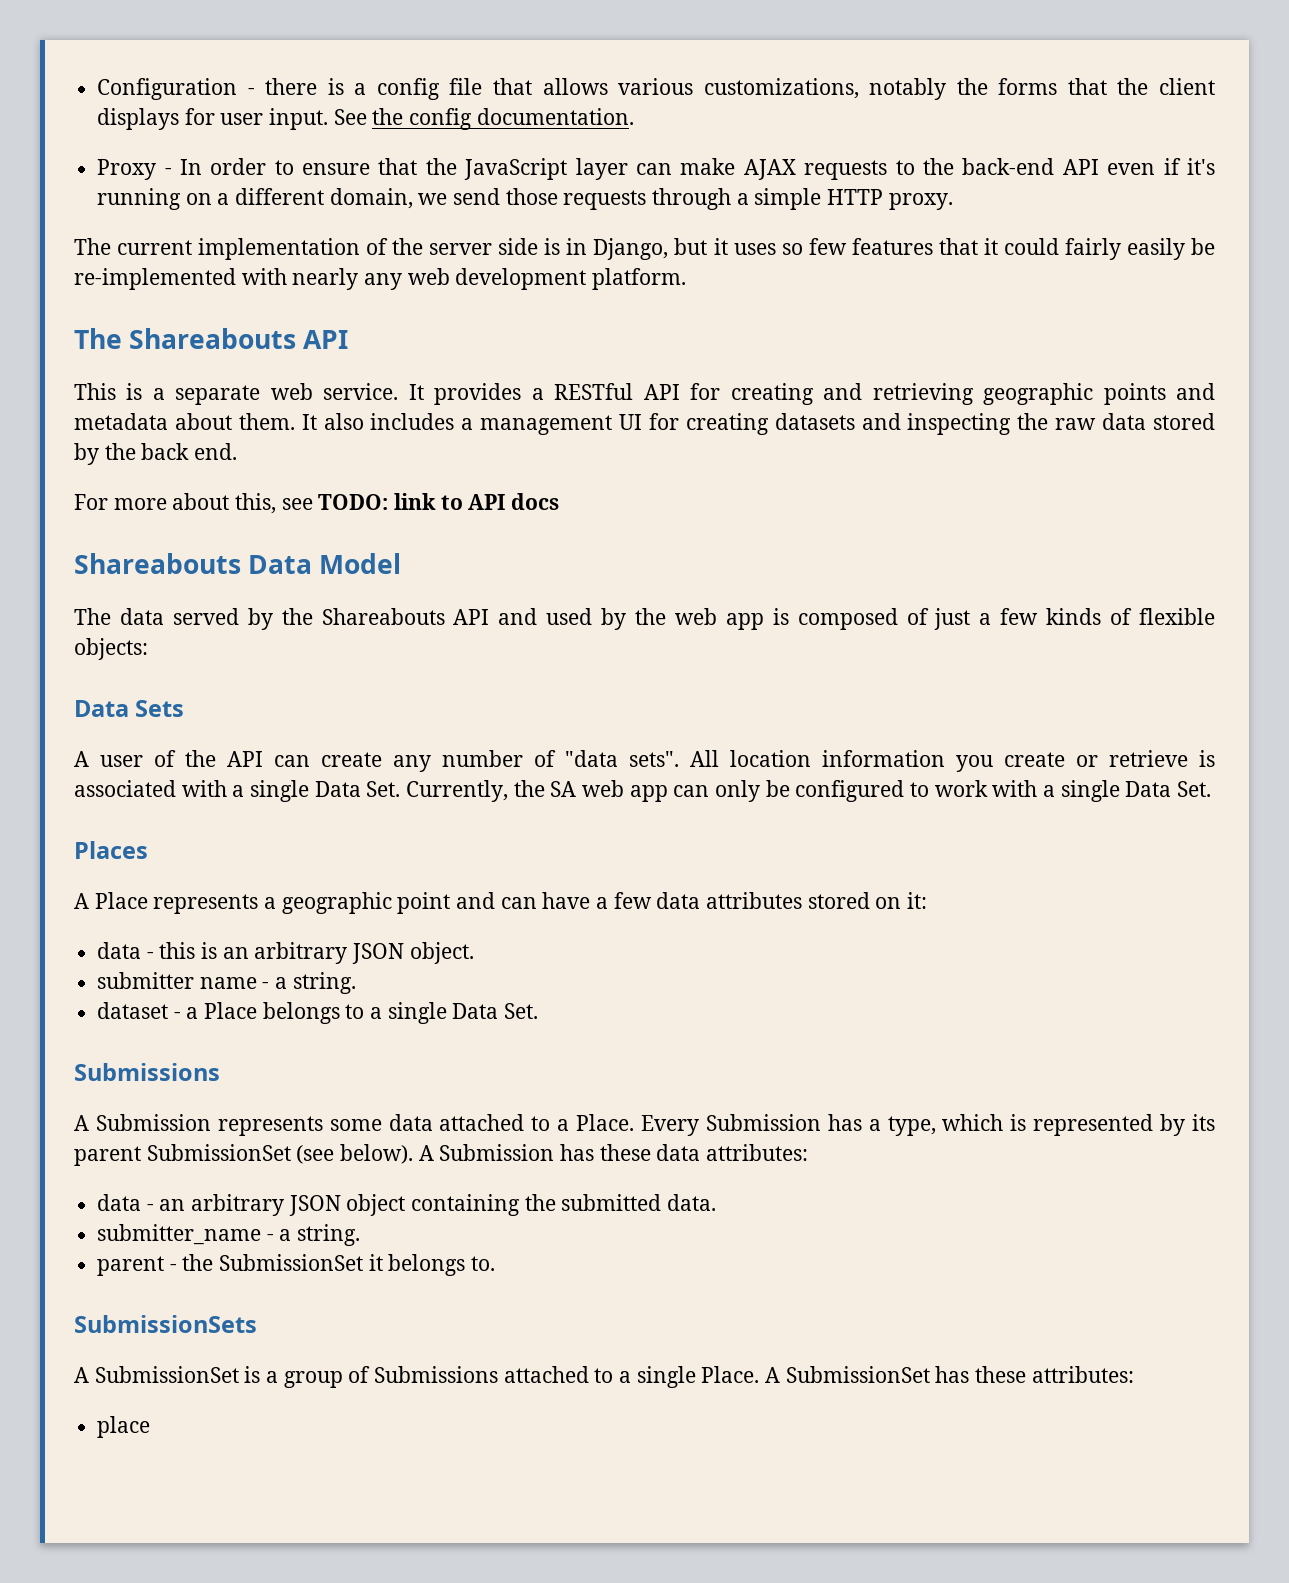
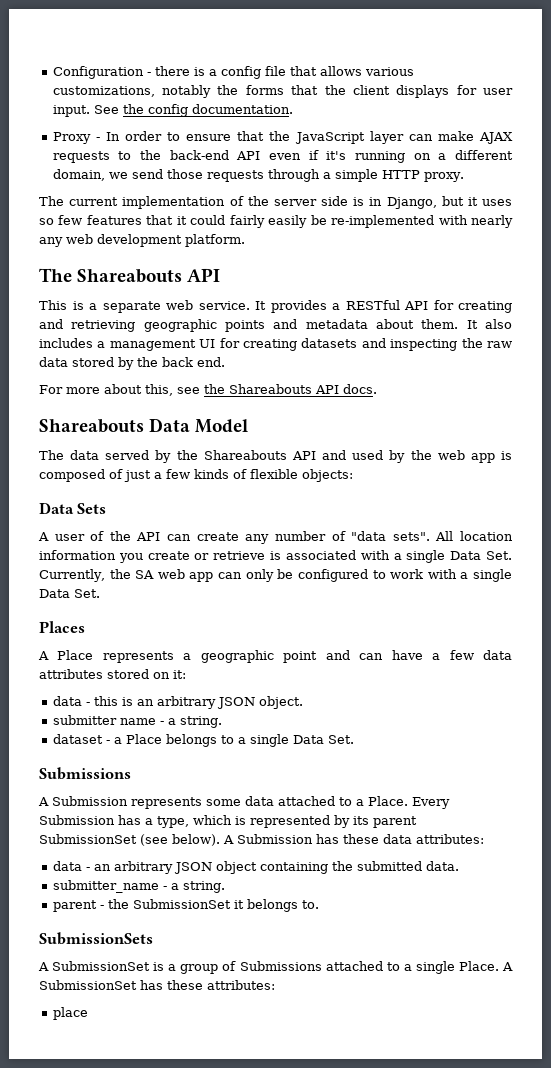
- For more about this, see TODO: link to API docs
+ For more about this, see the Shareabouts API docs.

